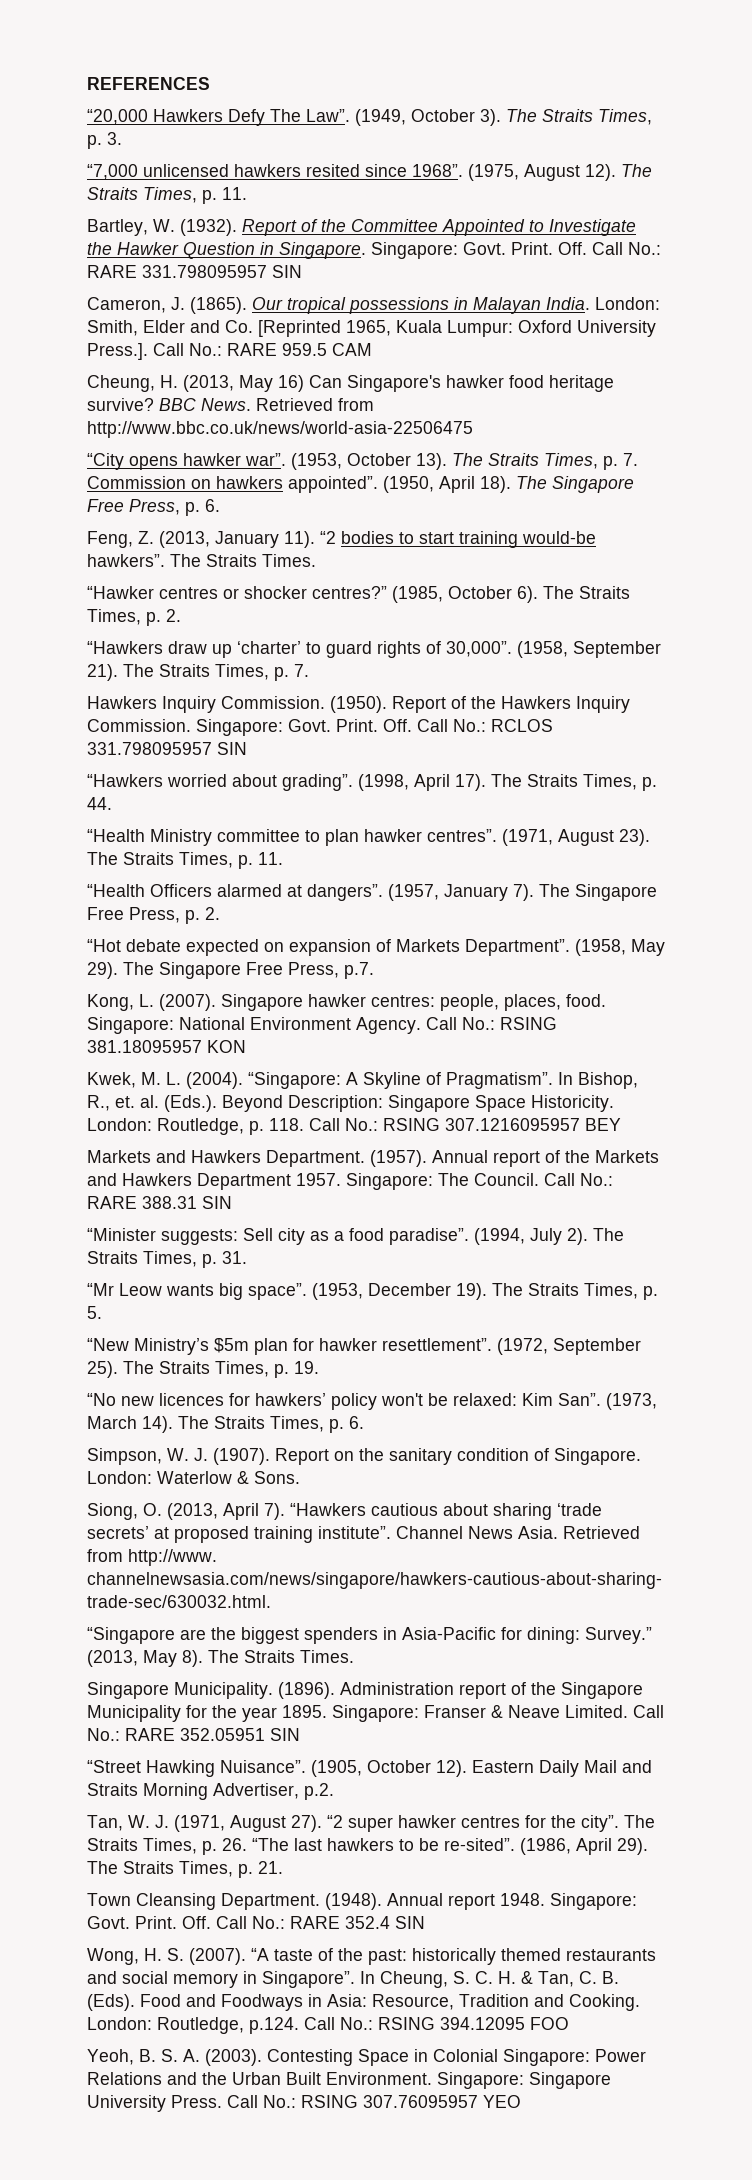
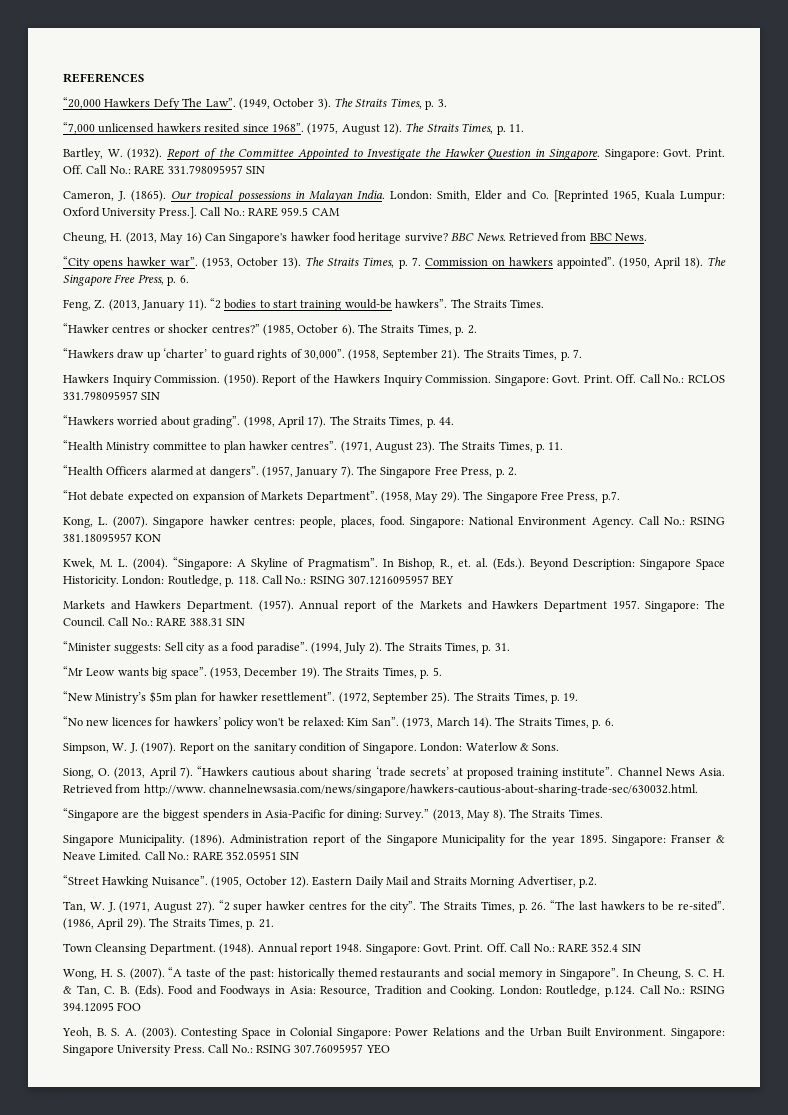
- Retrieved from http://www.bbc.co.uk/news/world-asia-22506475
+ Retrieved from BBC News.

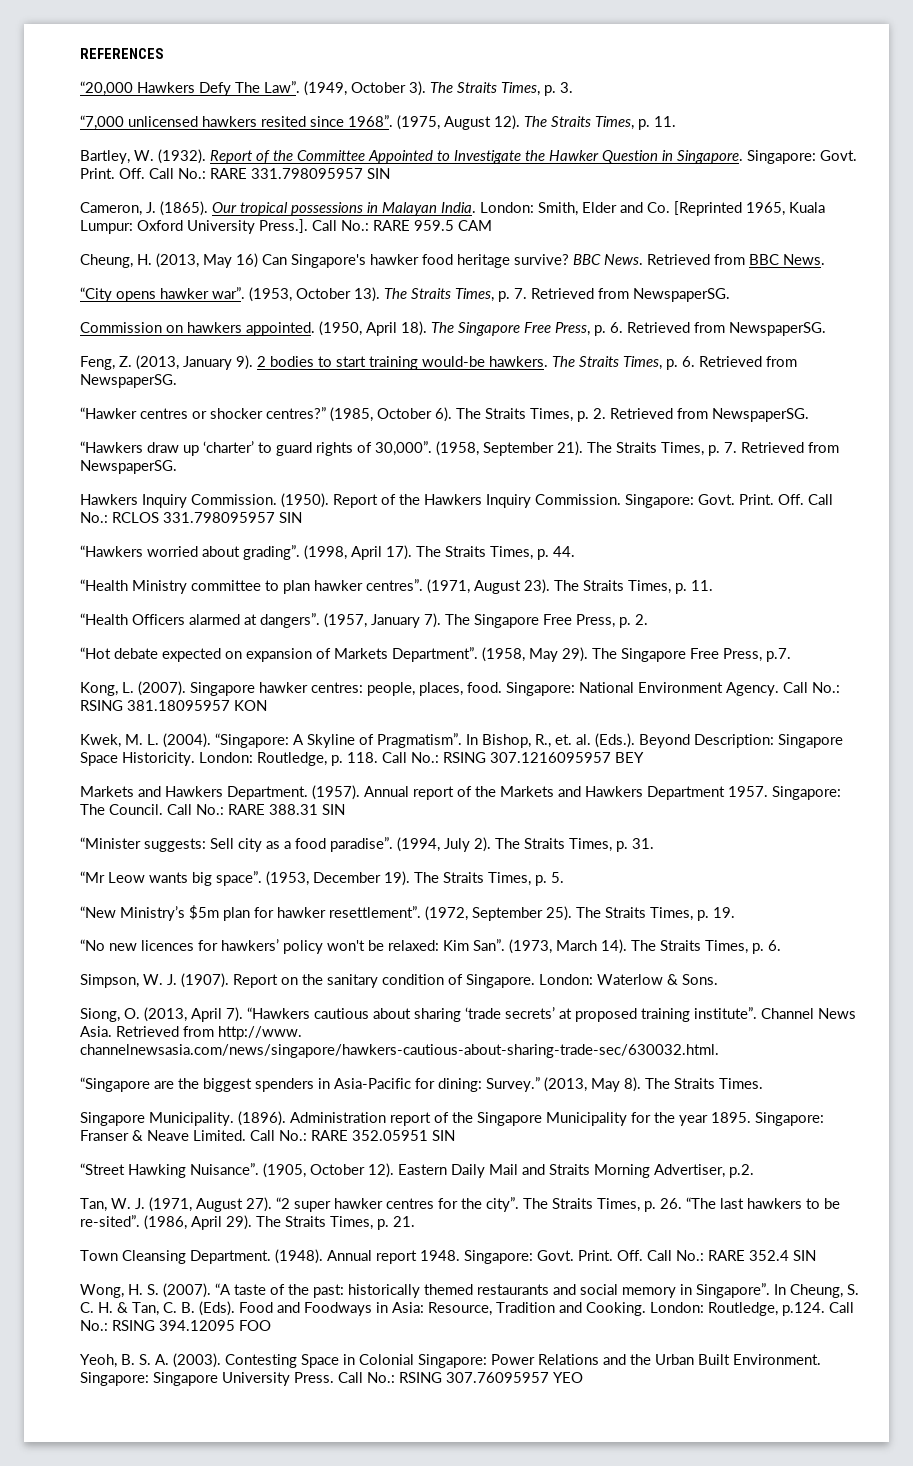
- (1953, October 13). The Straits Times, p. 7. Commission on hawkers appointed”.
+ (1953, October 13). The Straits Times, p. 7. Retrieved from NewspaperSG.
+ Commission on hawkers appointed.
- The Singapore Free Press, p. 6.
+ The Singapore Free Press, p. 6. Retrieved from NewspaperSG.
- Feng, Z. (2013, January 11). “2 bodies to start training would-be hawkers”. The Straits Times.
+ Feng, Z. (2013, January 9). 2 bodies to start training would-be hawkers. The Straits Times, p. 6. Retrieved from NewspaperSG.
- The Straits Times, p. 2.
+ The Straits Times, p. 2. Retrieved from NewspaperSG.
- (1958, September 21). The Straits Times, p. 7.
+ (1958, September 21). The Straits Times, p. 7. Retrieved from NewspaperSG.

